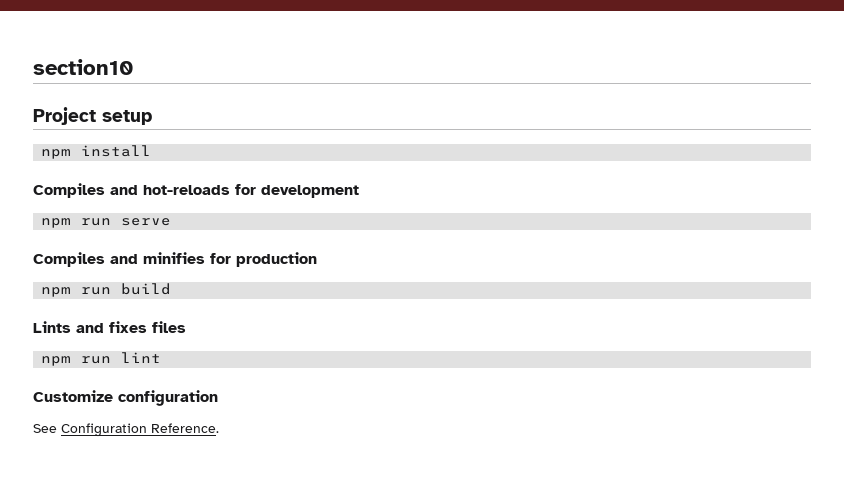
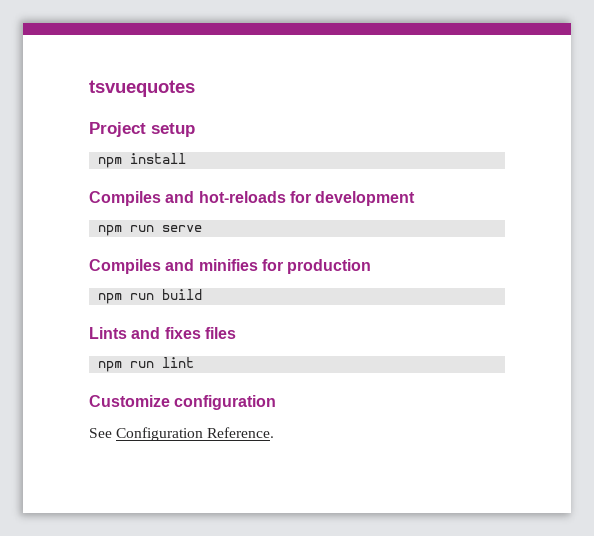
- section10
+ tsvuequotes

